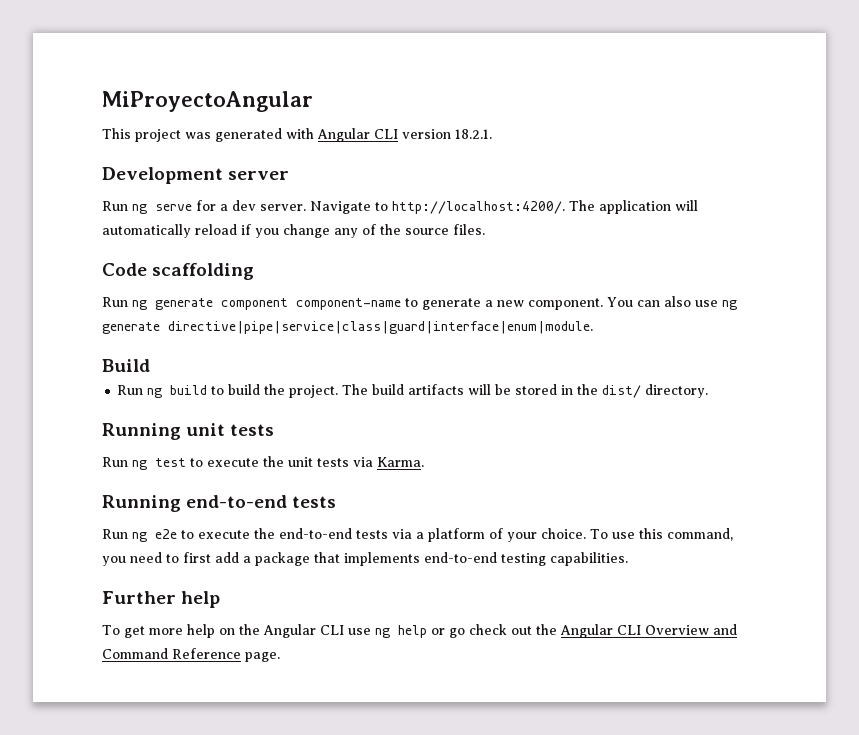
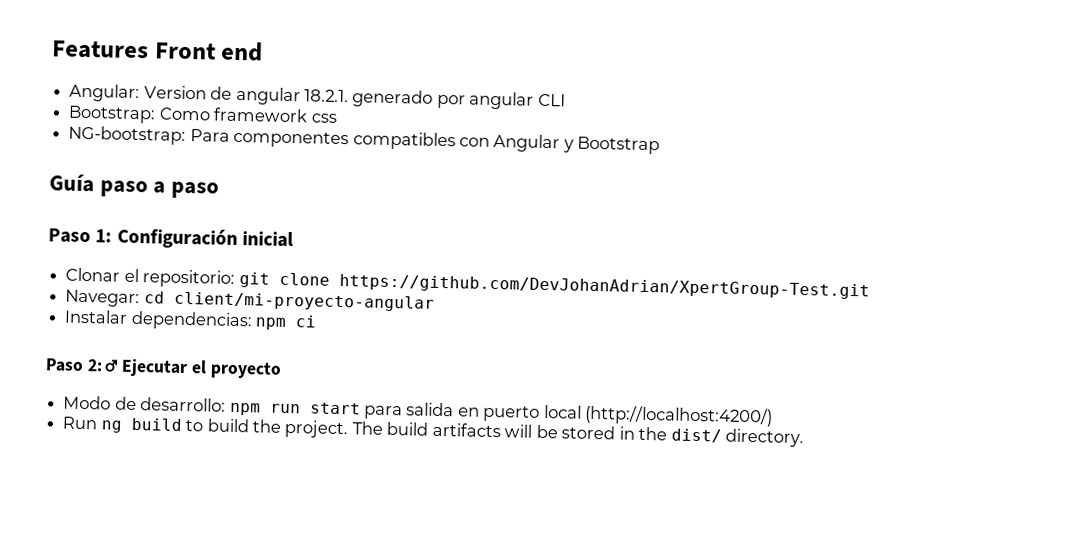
- MiProyectoAngular
- This project was generated with Angular CLI version 18.2.1.
- Development server
- Run ng serve for a dev server. Navigate to http://localhost:4200/. The application will automatically reload if you change any of the source files.
- Code scaffolding
- Run ng generate component component-name to generate a new component. You can also use ng generate directive|pipe|service|class|guard|interface|enum|module.
- Build
+ Features Front end
+ Angular: Version de angular 18.2.1. generado por angular CLI
+ Bootstrap: Como framework css
+ NG-bootstrap: Para componentes compatibles con Angular y Bootstrap
+ Guía paso a paso
+ Paso 1: Configuración inicial
+ Clonar el repositorio: git clone https://github.com/DevJohanAdrian/XpertGroup-Test.git
+ Navegar: cd client/mi-proyecto-angular
+ Instalar dependencias: npm ci
+ Paso 2: ♂ Ejecutar el proyecto
+ Modo de desarrollo: npm run start para salida en puerto local (http://localhost:4200/)
- Running unit tests
- Run ng test to execute the unit tests via Karma.
- Running end-to-end tests
- Run ng e2e to execute the end-to-end tests via a platform of your choice. To use this command, you need to first add a package that implements end-to-end testing capabilities.
- Further help
- To get more help on the Angular CLI use ng help or go check out the Angular CLI Overview and Command Reference page.

